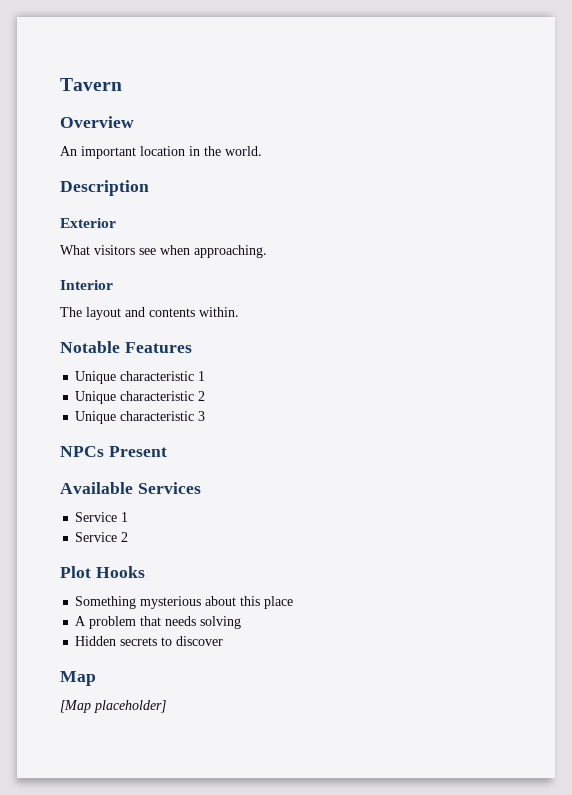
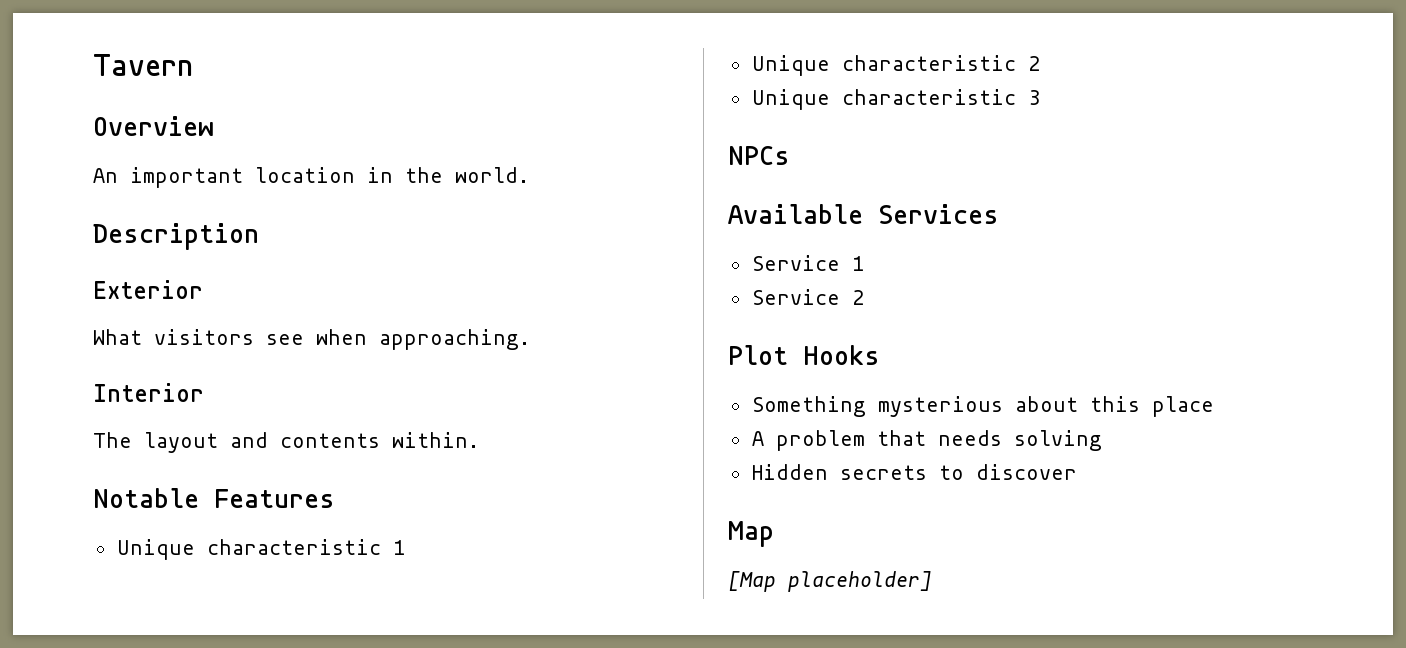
- NPCs Present
+ NPCs

